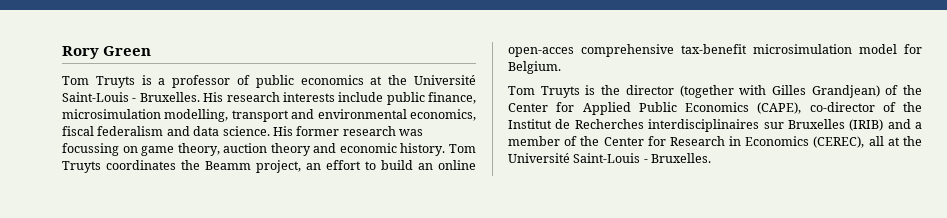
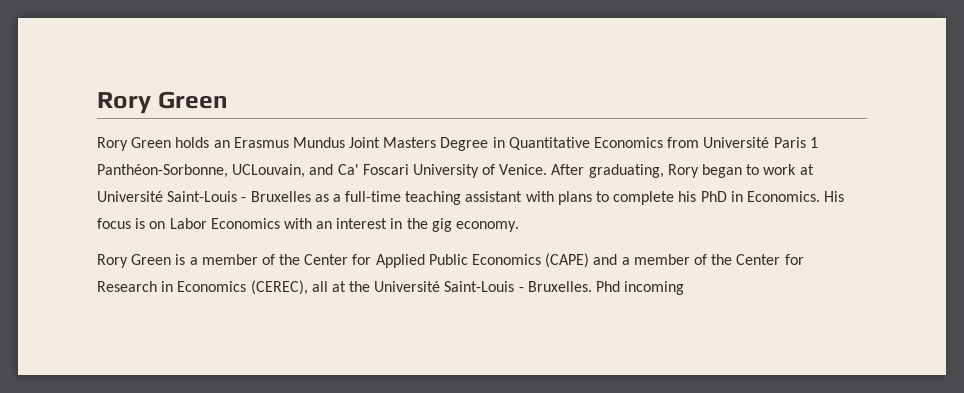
- Tom Truyts is a professor of public economics at the Université Saint-Louis - Bruxelles. His research interests include public finance, microsimulation modelling, transport and environmental economics, fiscal federalism and data science. His former research was focussing on game theory, auction theory and economic history. Tom Truyts coordinates the Beamm project, an effort to build an online open-acces comprehensive tax-benefit microsimulation model for Belgium.
- Tom Truyts is the director (together with Gilles Grandjean) of the Center for Applied Public Economics (CAPE), co-director of the Institut de Recherches interdisciplinaires sur Bruxelles (IRIB) and a member of the Center for Research in Economics (CEREC), all at the Université Saint-Louis - Bruxelles.
+ Rory Green holds an Erasmus Mundus Joint Masters Degree in Quantitative Economics from Université Paris 1 Panthéon-Sorbonne, UCLouvain, and Ca' Foscari University of Venice. After graduating, Rory began to work at Université Saint-Louis - Bruxelles as a full-time teaching assistant with plans to complete his PhD in Economics. His focus is on Labor Economics with an interest in the gig economy.
+ Rory Green is a member of the Center for Applied Public Economics (CAPE) and a member of the Center for Research in Economics (CEREC), all at the Université Saint-Louis - Bruxelles.
+ Phd incoming

